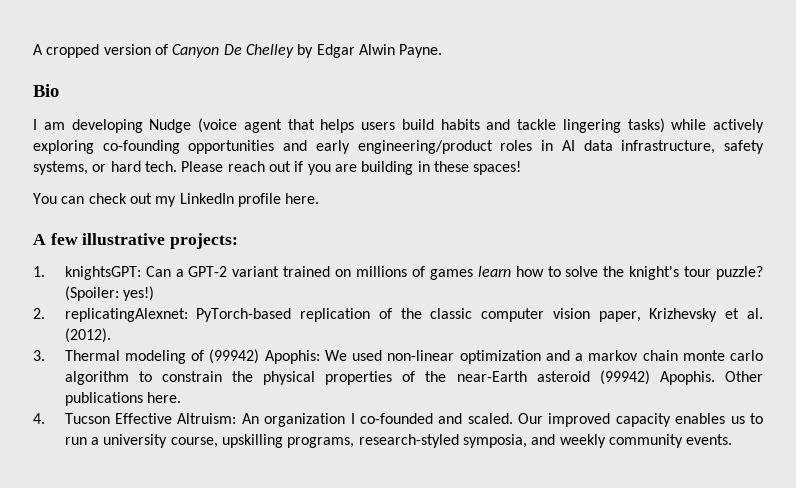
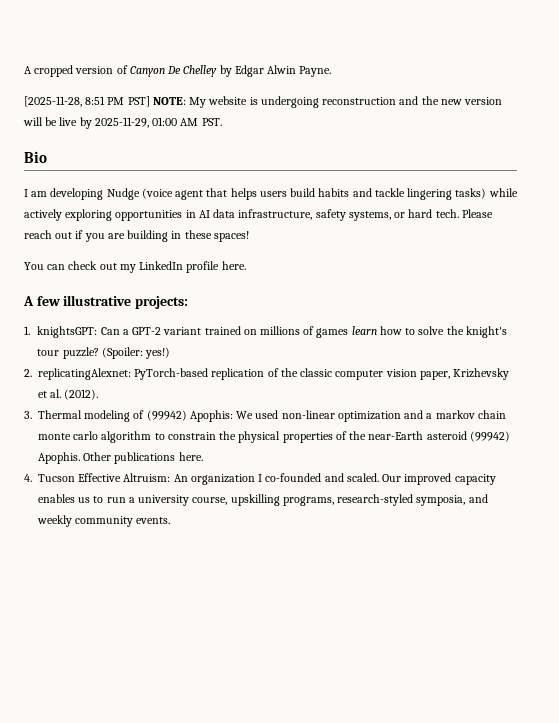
+ [2025-11-28, 8:51 PM PST] NOTE: My website is undergoing reconstruction and the new version will be live by 2025-11-29, 01:00 AM PST.
- I am developing Nudge (voice agent that helps users build habits and tackle lingering tasks) while actively exploring co-founding opportunities and early engineering/product roles in AI data infrastructure, safety systems, or hard tech.
+ I am developing Nudge (voice agent that helps users build habits and tackle lingering tasks) while actively exploring opportunities in AI data infrastructure, safety systems, or hard tech.

